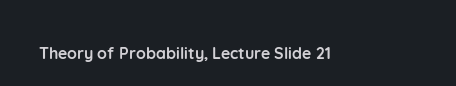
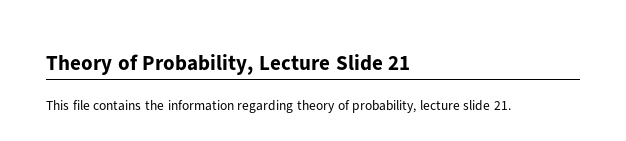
+ This file contains the information regarding theory of probability, lecture slide 21.

